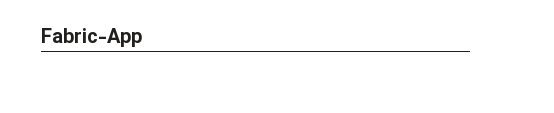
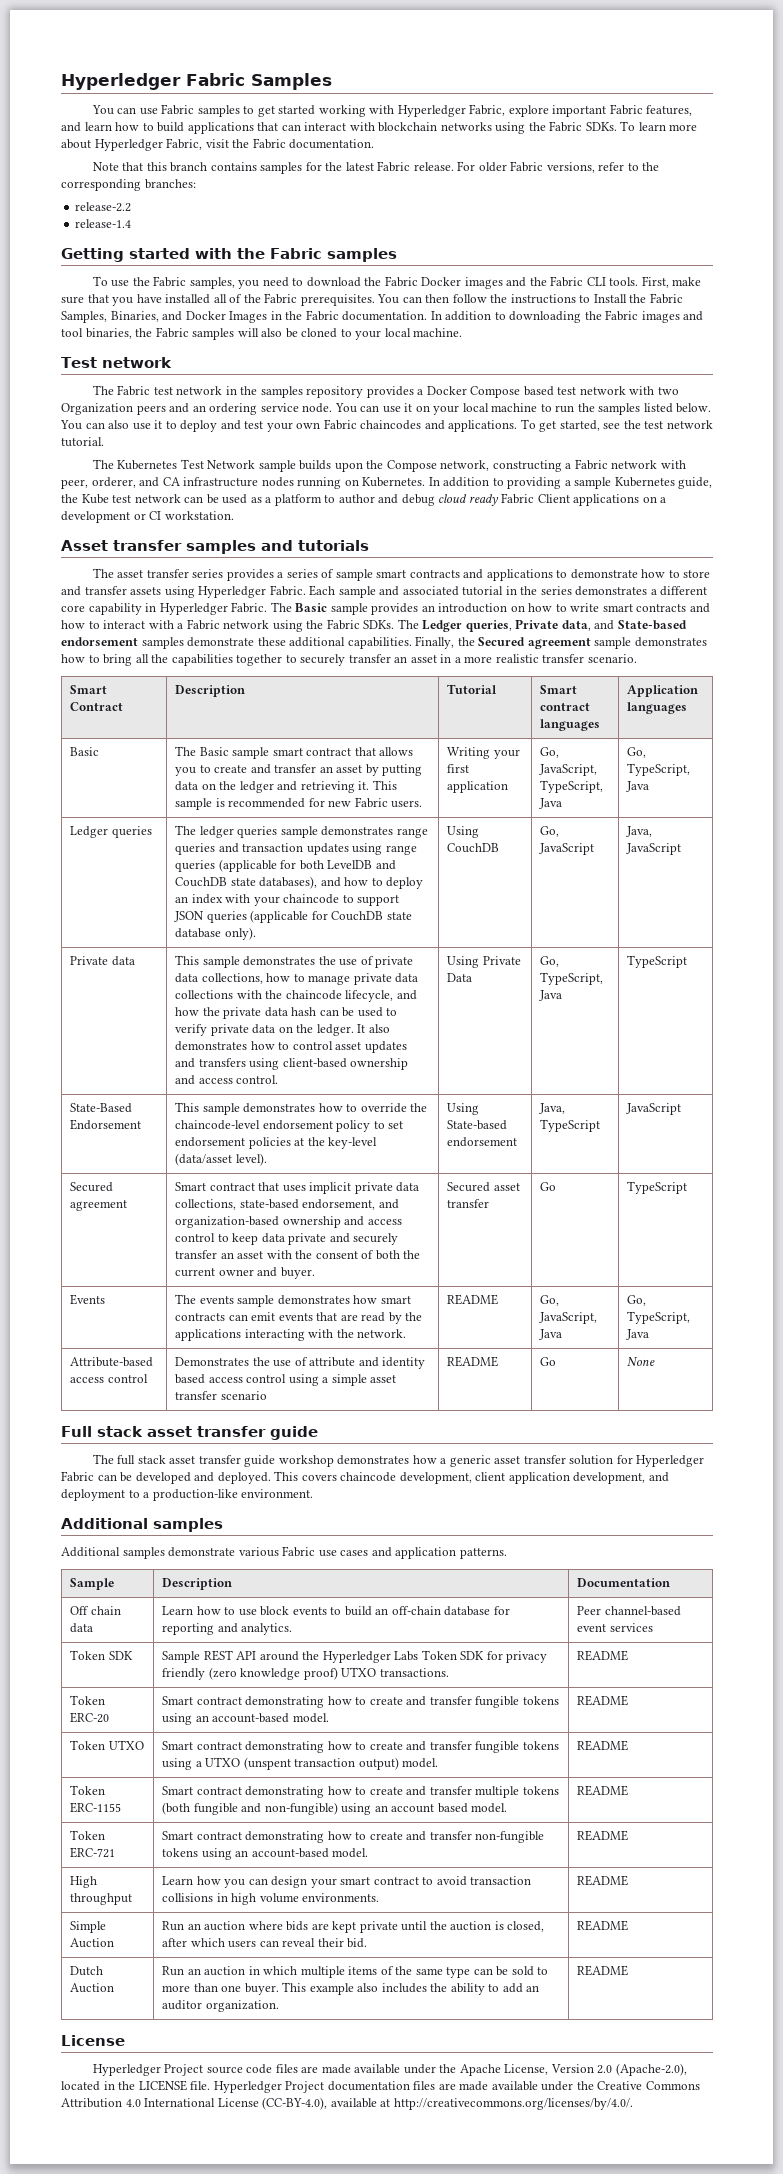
- Fabric-App
+ Hyperledger Fabric Samples
+ You can use Fabric samples to get started working with Hyperledger Fabric, explore important Fabric features, and learn how to build applications that can interact with blockchain networks using the Fabric SDKs. To learn more about Hyperledger Fabric, visit the Fabric documentation.
+ Note that this branch contains samples for the latest Fabric release. For older Fabric versions, refer to the corresponding branches:
+ release-2.2
+ release-1.4
+ Getting started with the Fabric samples
+ To use the Fabric samples, you need to download the Fabric Docker images and the Fabric CLI tools. First, make sure that you have installed all of the Fabric prerequisites. You can then follow the instructions to Install the Fabric Samples, Binaries, and Docker Images in the Fabric documentation. In addition to downloading the Fabric images and tool binaries, the Fabric samples will also be cloned to your local machine.
+ Test network
+ The Fabric test network in the samples repository provides a Docker Compose based test network with two Organization peers and an ordering service node. You can use it on your local machine to run the samples listed below. You can also use it to deploy and test your own Fabric chaincodes and applications. To get started, see the test network tutorial.
+ The Kubernetes Test Network sample builds upon the Compose network, constructing a Fabric network with peer, orderer, and CA infrastructure nodes running on Kubernetes. In addition to providing a sample Kubernetes guide, the Kube test network can be used as a platform to author and debug cloud ready Fabric Client applications on a development or CI workstation.
+ Asset transfer samples and tutorials
+ The asset transfer series provides a series of sample smart contracts and applications to demonstrate how to store and transfer assets using Hyperledger Fabric. Each sample and associated tutorial in the series demonstrates a different core capability in Hyperledger Fabric. The Basic sample provides an introduction on how to write smart contracts and how to interact with a Fabric network using the Fabric SDKs. The Ledger queries, Private data, and State-based endorsement samples demonstrate these additional capabilities. Finally, the Secured agreement sample demonstrates how to bring all the capabilities together to securely transfer an asset in a more realistic transfer scenario.
+ Smart Contract | Description | Tutorial | Smart contract languages | Application languages
+ Basic | The Basic sample smart contract that allows you to create and transfer an asset by putting data on the ledger and retrieving it. This sample is recommended for new Fabric users. | Writing your first application | Go, JavaScript, TypeScript, Java | Go, TypeScript, Java
+ Ledger queries | The ledger queries sample demonstrates range queries and transaction updates using range queries (applicable for both LevelDB and CouchDB state databases), and how to deploy an index with your chaincode to support JSON queries (applicable for CouchDB state database only). | Using CouchDB | Go, JavaScript | Java, JavaScript
+ Private data | This sample demonstrates the use of private data collections, how to manage private data collections with the chaincode lifecycle, and how the private data hash can be used to verify private data on the ledger. It also demonstrates how to control asset updates and transfers using client-based ownership and access control. | Using Private Data | Go, TypeScript, Java | TypeScript
+ State-Based Endorsement | This sample demonstrates how to override the chaincode-level endorsement policy to set endorsement policies at the key-level (data/asset level). | Using State-based endorsement | Java, TypeScript | JavaScript
+ Secured agreement | Smart contract that uses implicit private data collections, state-based endorsement, and organization-based ownership and access control to keep data private and securely transfer an asset with the consent of both the current owner and buyer. | Secured asset transfer | Go | TypeScript
+ Events | The events sample demonstrates how smart contracts can emit events that are read by the applications interacting with the network. | README | Go, JavaScript, Java | Go, TypeScript, Java
+ Attribute-based access control | Demonstrates the use of attribute and identity based access control using a simple asset transfer scenario | README | Go | None
+ Full stack asset transfer guide
+ The full stack asset transfer guide workshop demonstrates how a generic asset transfer solution for Hyperledger Fabric can be developed and deployed. This covers chaincode development, client application development, and deployment to a production-like environment.
+ Additional samples
+ Additional samples demonstrate various Fabric use cases and application patterns.
+ Sample | Description | Documentation
+ Off chain data | Learn how to use block events to build an off-chain database for reporting and analytics. | Peer channel-based event services
+ Token SDK | Sample REST API around the Hyperledger Labs Token SDK for privacy friendly (zero knowledge proof) UTXO transactions. | README
+ Token ERC-20 | Smart contract demonstrating how to create and transfer fungible tokens using an account-based model. | README
+ Token UTXO | Smart contract demonstrating how to create and transfer fungible tokens using a UTXO (unspent transaction output) model. | README
+ Token ERC-1155 | Smart contract demonstrating how to create and transfer multiple tokens (both fungible and non-fungible) using an account based model. | README
+ Token ERC-721 | Smart contract demonstrating how to create and transfer non-fungible tokens using an account-based model. | README
+ High throughput | Learn how you can design your smart contract to avoid transaction collisions in high volume environments. | README
+ Simple Auction | Run an auction where bids are kept private until the auction is closed, after which users can reveal their bid. | README
+ Dutch Auction | Run an auction in which multiple items of the same type can be sold to more than one buyer. This example also includes the ability to add an auditor organization. | README
+ License
+ Hyperledger Project source code files are made available under the Apache License, Version 2.0 (Apache-2.0), located in the LICENSE file. Hyperledger Project documentation files are made available under the Creative Commons Attribution 4.0 International License (CC-BY-4.0), available at http://creativecommons.org/licenses/by/4.0/.

